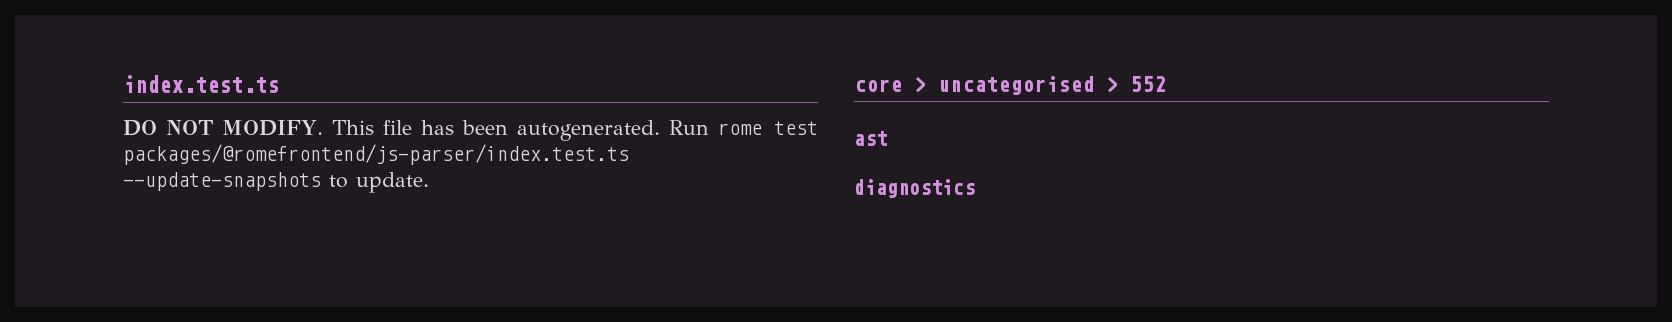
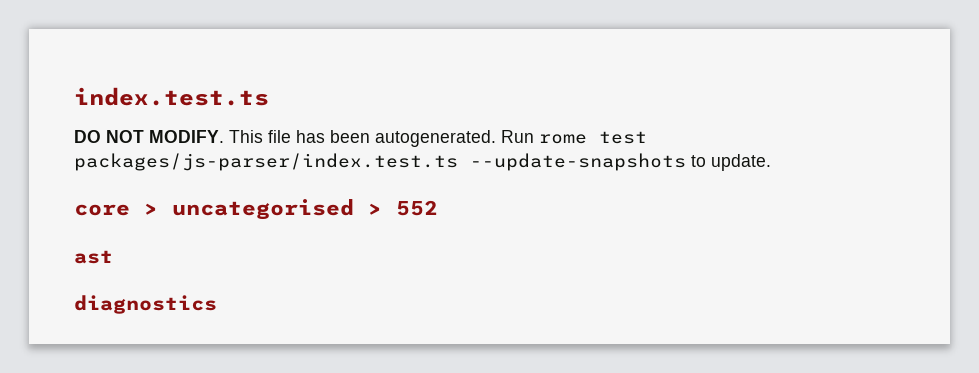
- Run rome test packages/@romefrontend/js-parser/index.test.ts --update-snapshots to update.
+ Run rome test packages/js-parser/index.test.ts --update-snapshots to update.

